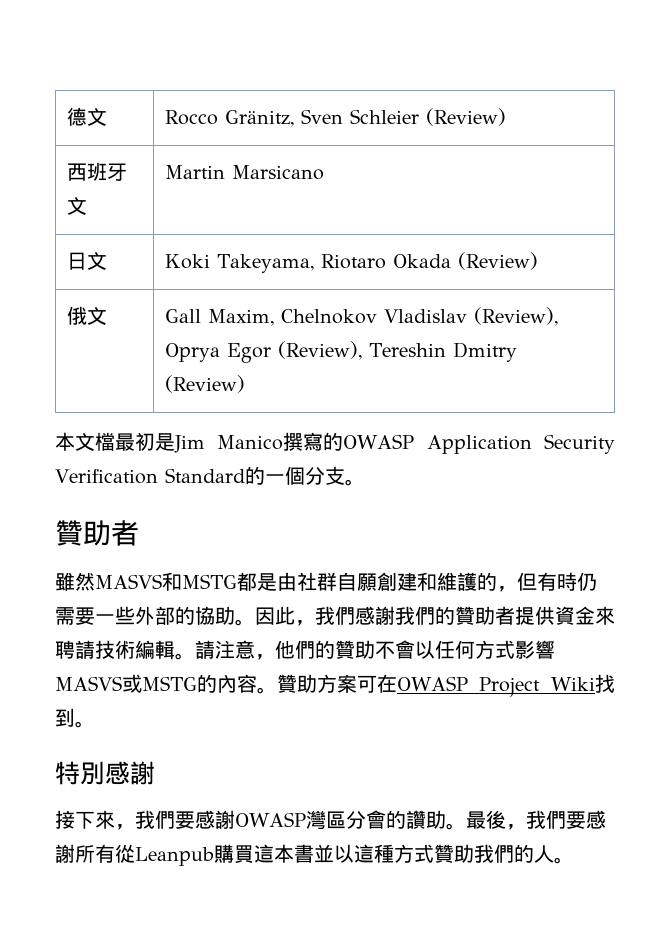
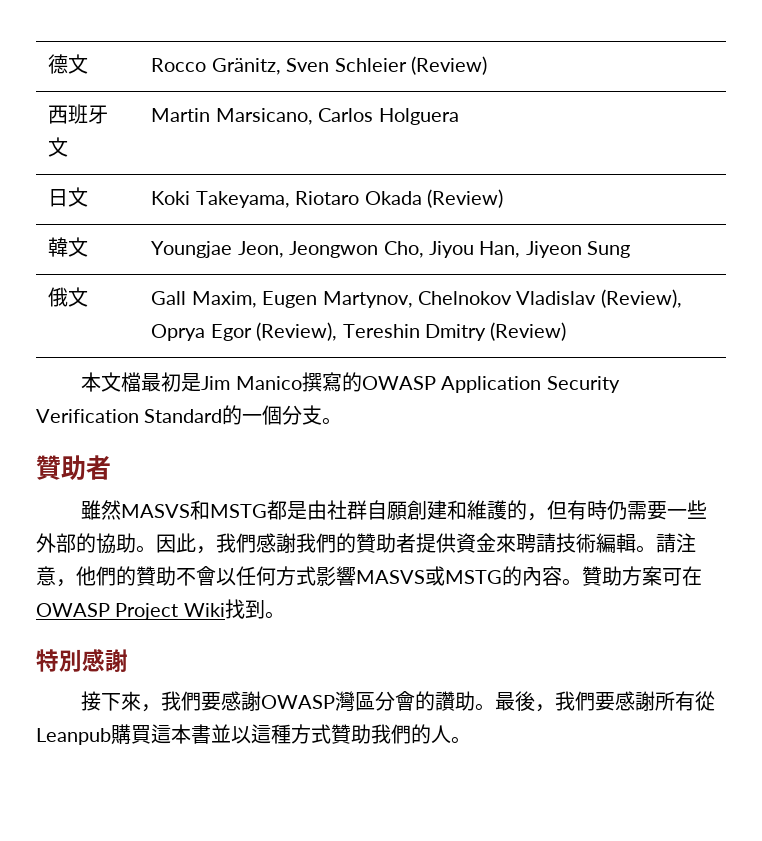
- 西班牙文 | Martin Marsicano
+ 西班牙文 | Martin Marsicano, Carlos Holguera
+ 韓文 | Youngjae Jeon, Jeongwon Cho, Jiyou Han, Jiyeon Sung
- 俄文 | Gall Maxim, Chelnokov Vladislav (Review), Oprya Egor (Review), Tereshin Dmitry (Review)
+ 俄文 | Gall Maxim, Eugen Martynov, Chelnokov Vladislav (Review), Oprya Egor (Review), Tereshin Dmitry (Review)

